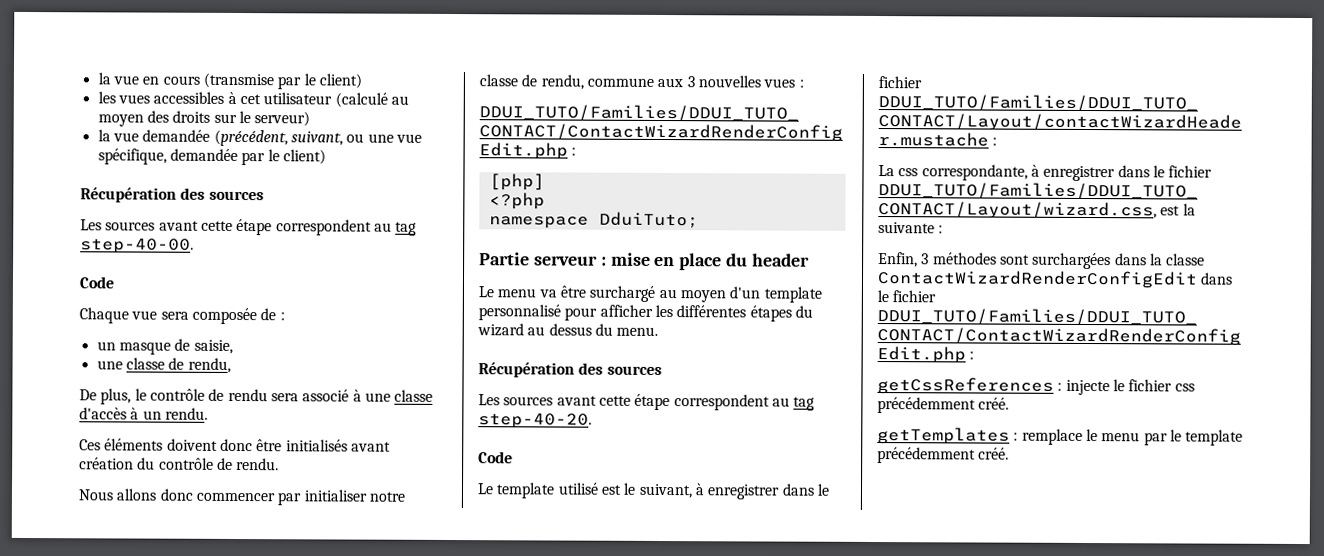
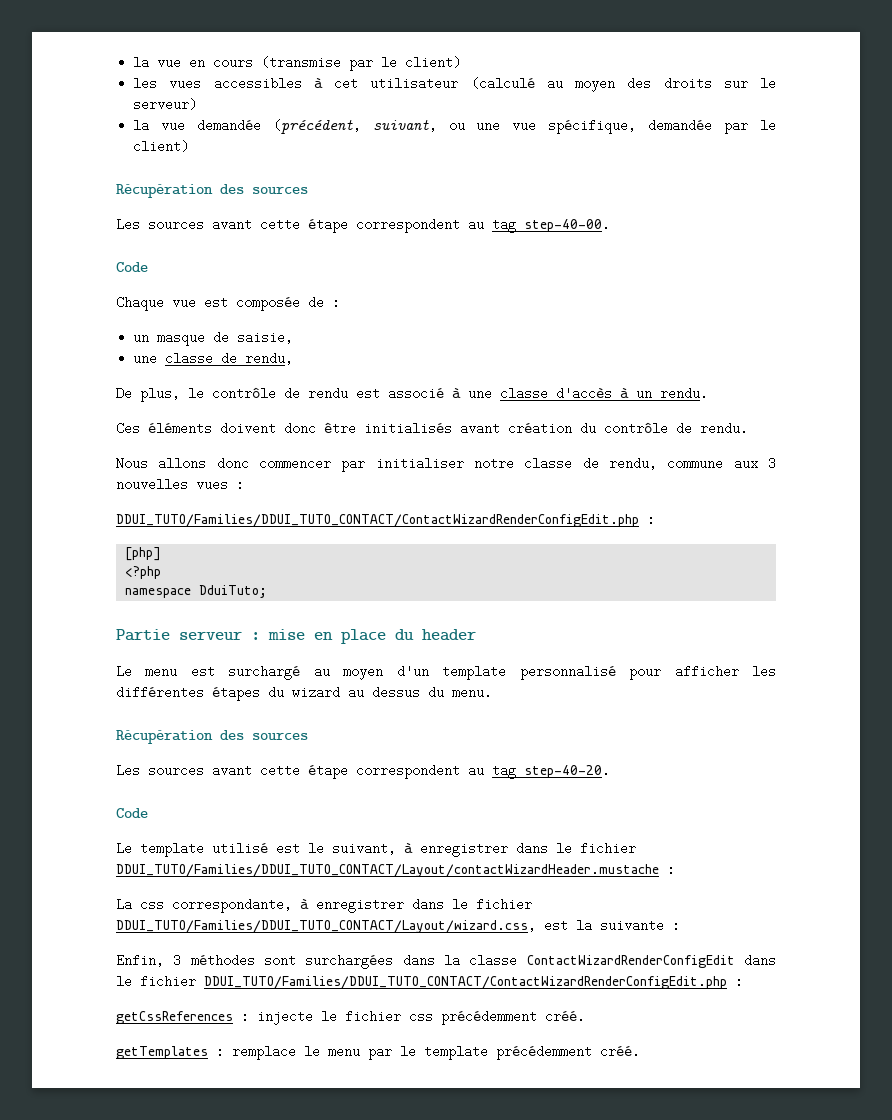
- Chaque vue sera composée de :
+ Chaque vue est composée de :
- De plus, le contrôle de rendu sera associé à une classe d'accès à un rendu.
+ De plus, le contrôle de rendu est associé à une classe d'accès à un rendu.
- Le menu va être surchargé au moyen d'un template personnalisé pour afficher les différentes étapes du wizard au dessus du menu.
+ Le menu est surchargé au moyen d'un template personnalisé pour afficher les différentes étapes du wizard au dessus du menu.

